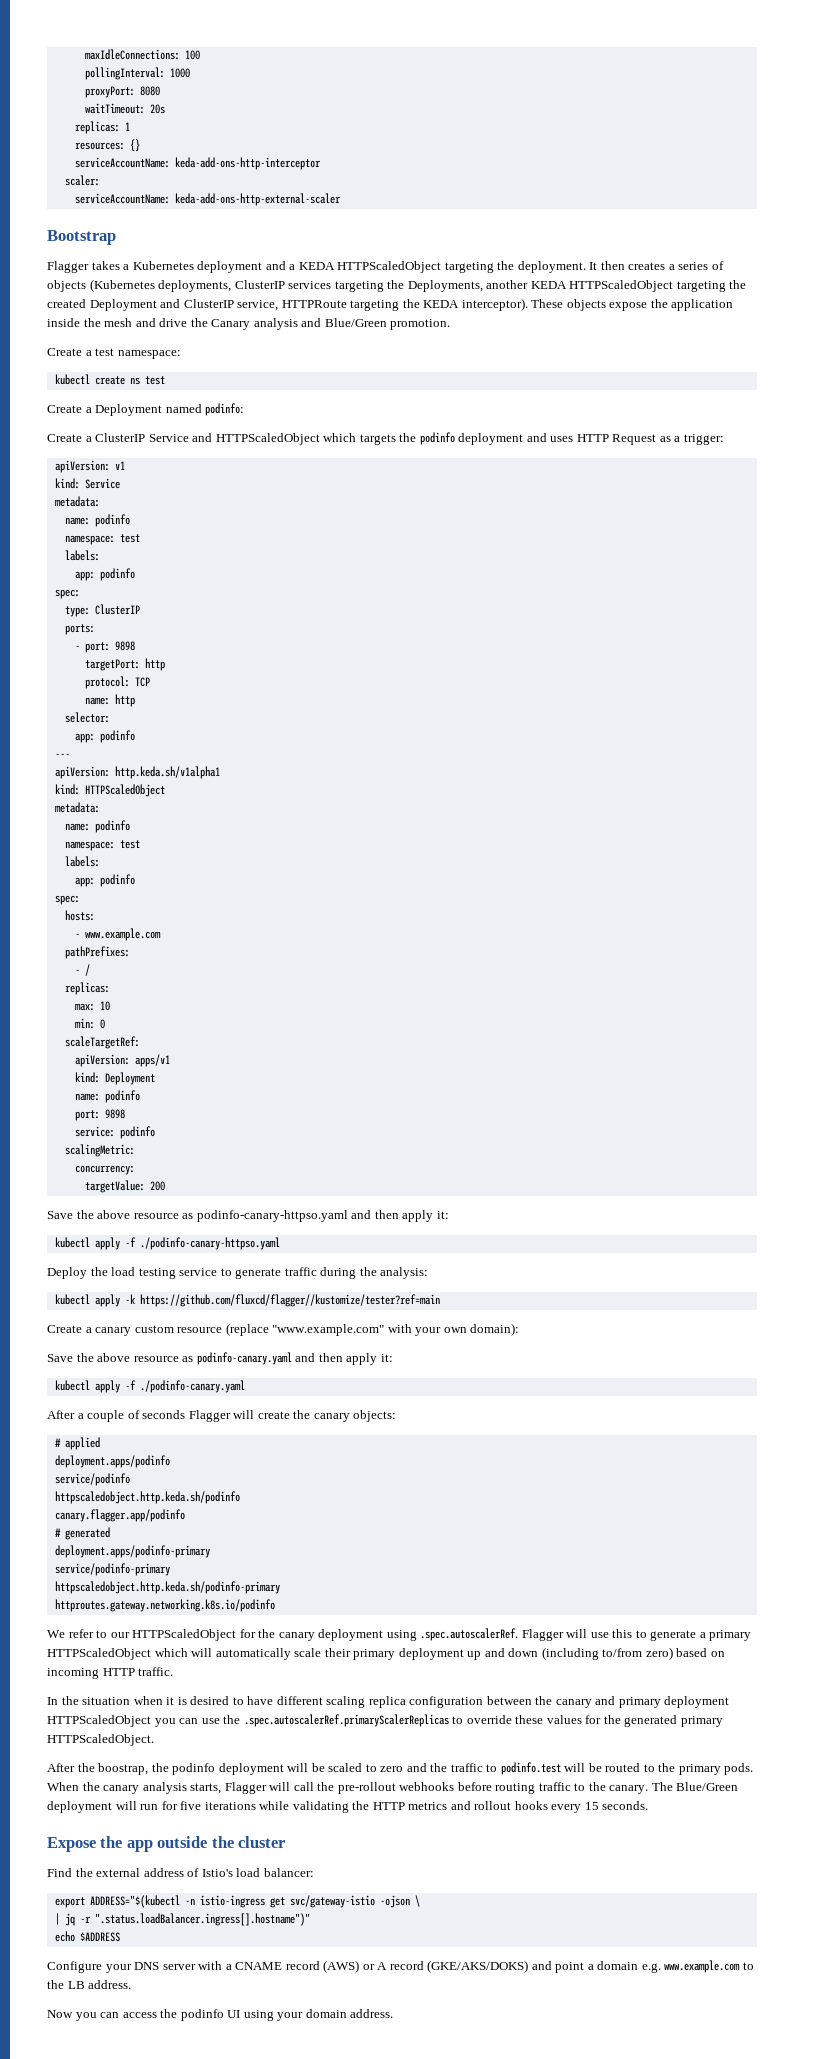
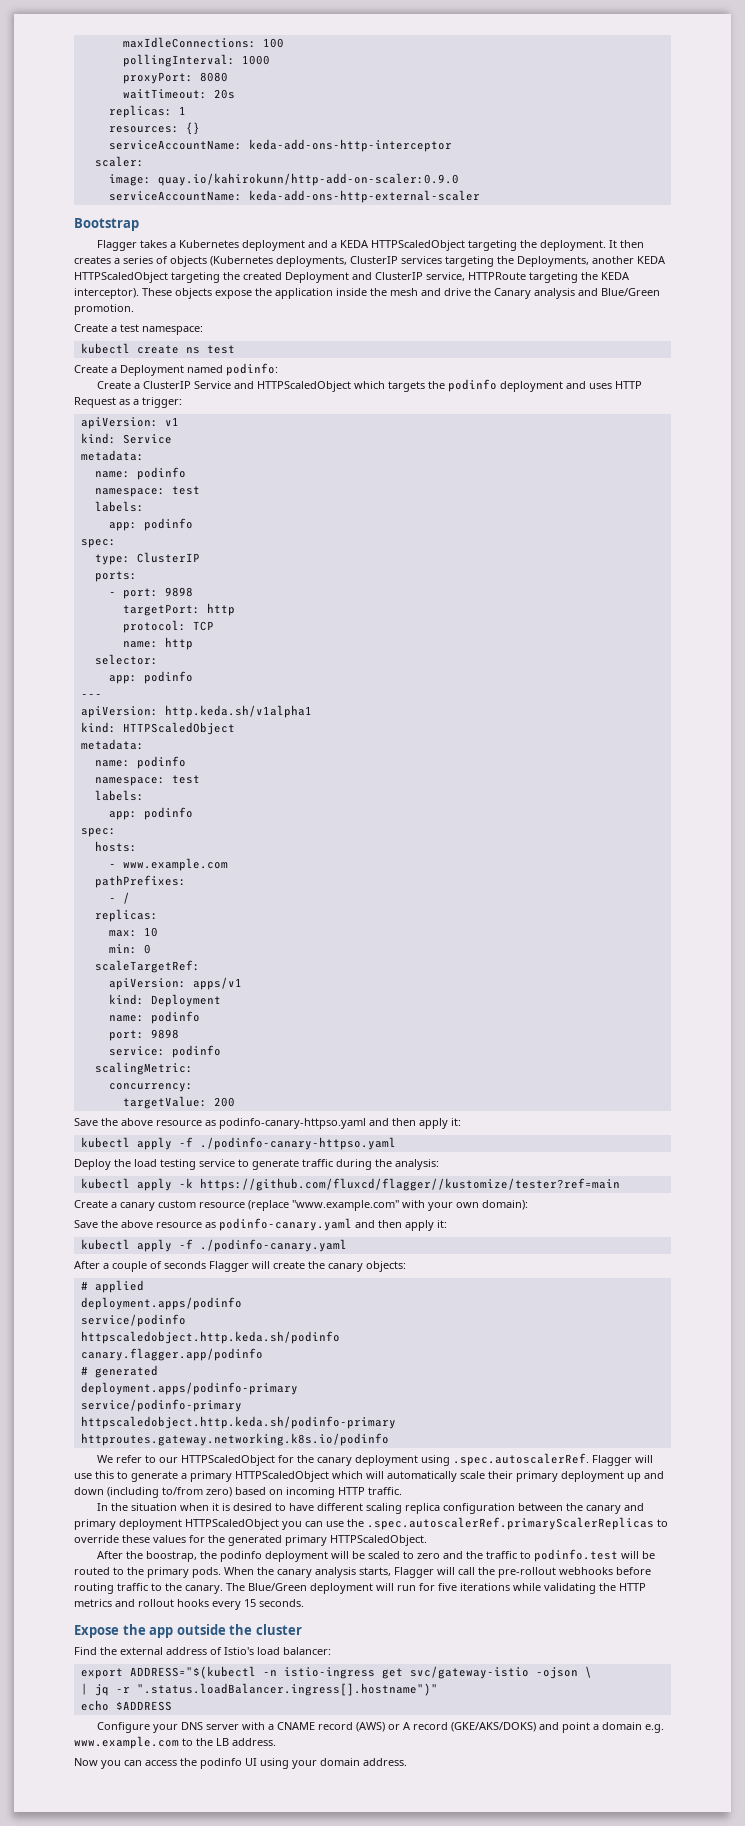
+ image: quay.io/kahirokunn/http-add-on-scaler:0.9.0

